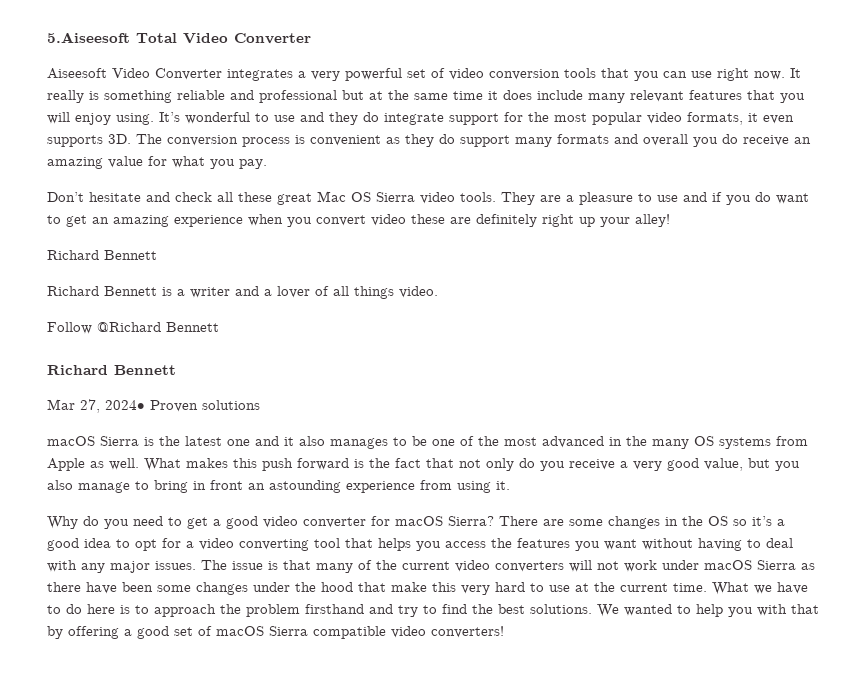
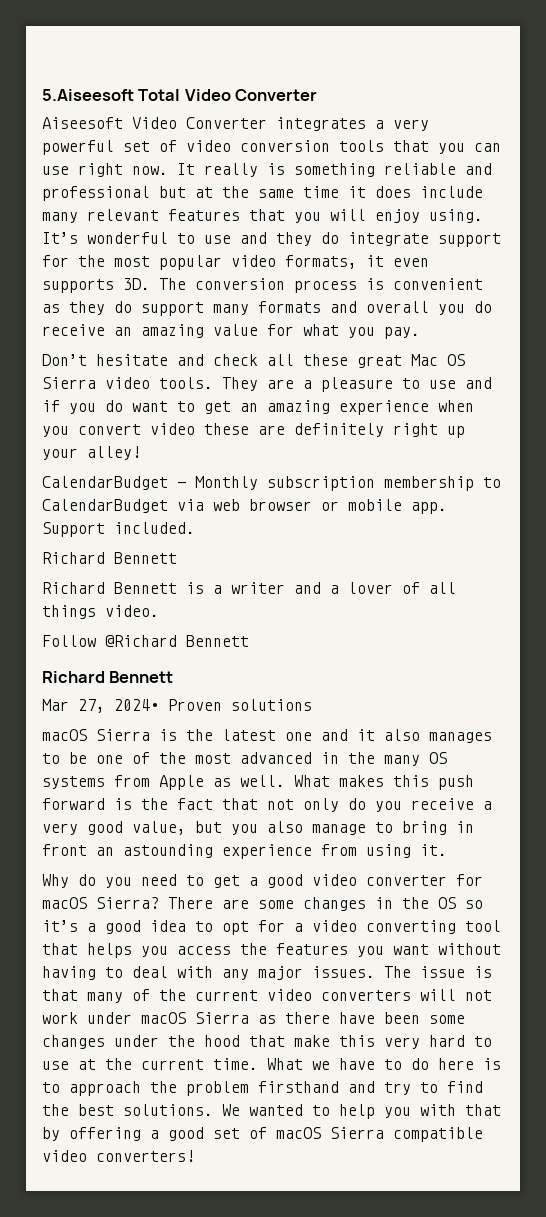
+ CalendarBudget - Monthly subscription membership to CalendarBudget via web browser or mobile app. Support included.

